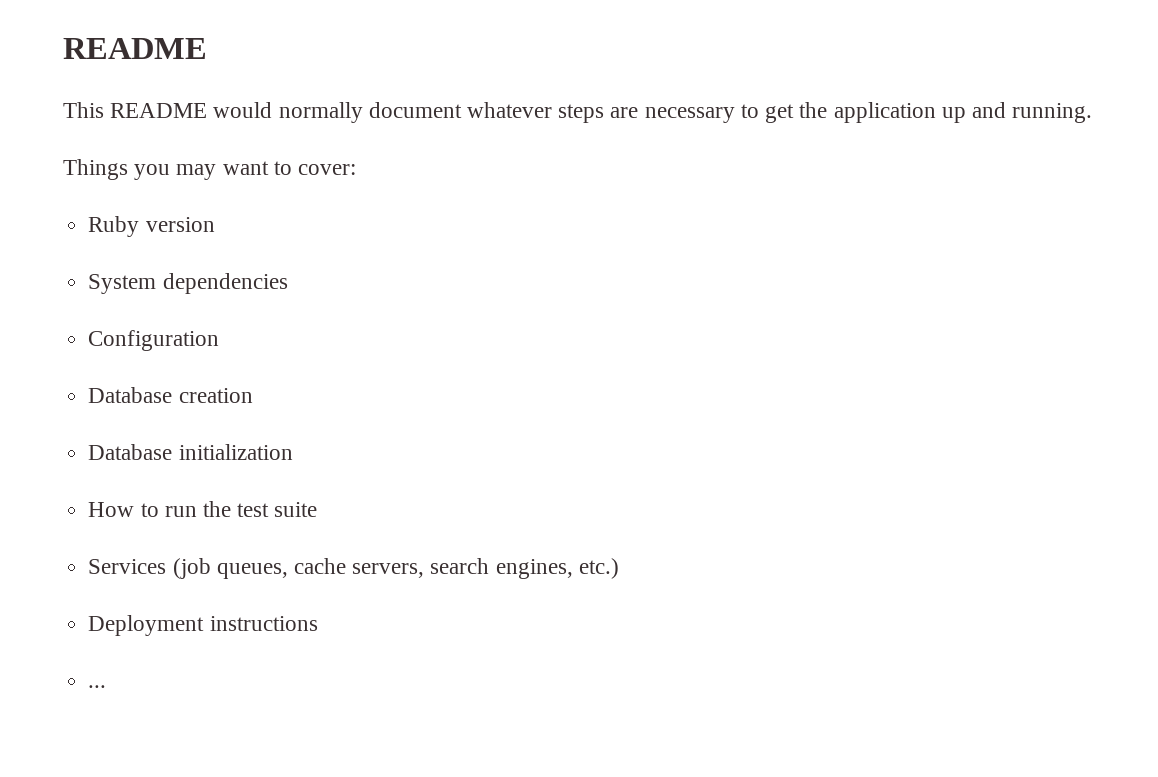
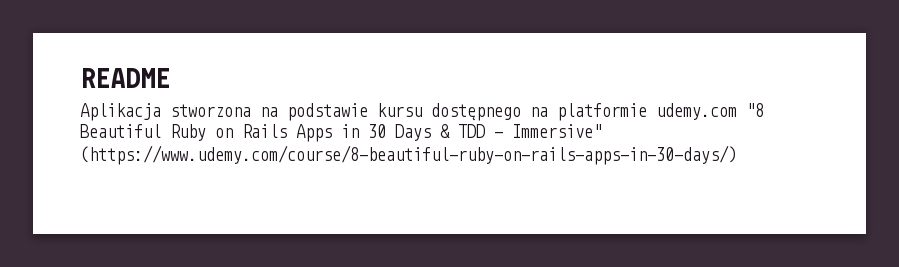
- This README would normally document whatever steps are necessary to get the application up and running.
- Things you may want to cover:
- Ruby version
- System dependencies
- Configuration
- Database creation
- Database initialization
- How to run the test suite
- Services (job queues, cache servers, search engines, etc.)
- Deployment instructions
- ...
+ Aplikacja stworzona na podstawie kursu dostępnego na platformie udemy.com "8 Beautiful Ruby on Rails Apps in 30 Days & TDD - Immersive" (https://www.udemy.com/course/8-beautiful-ruby-on-rails-apps-in-30-days/)

